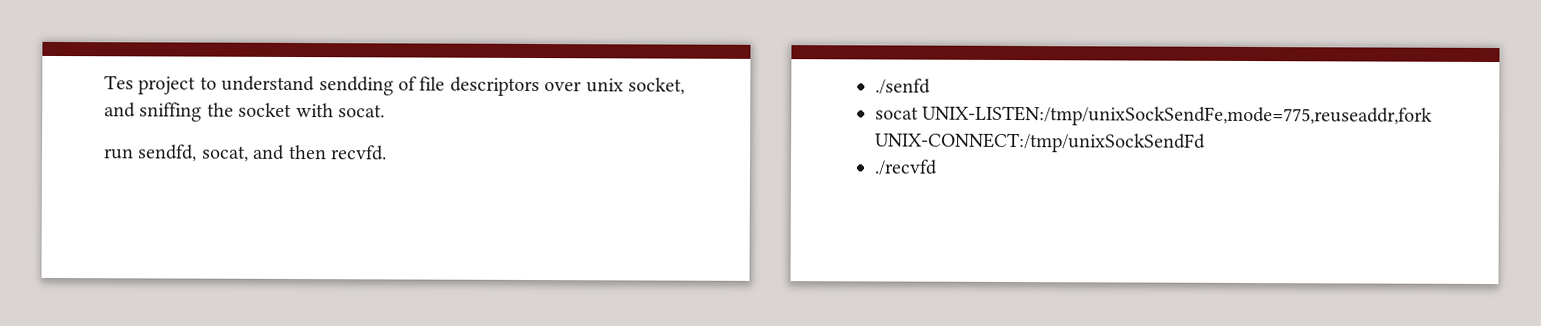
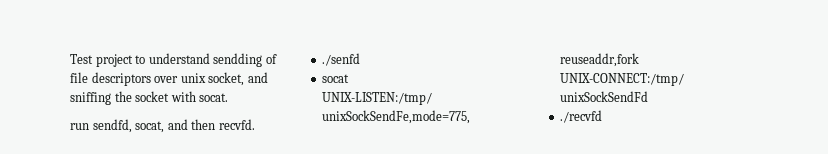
- Tes project to understand sendding of file descriptors over unix socket, and sniffing the socket with socat.
+ Test project to understand sendding of file descriptors over unix socket, and sniffing the socket with socat.

